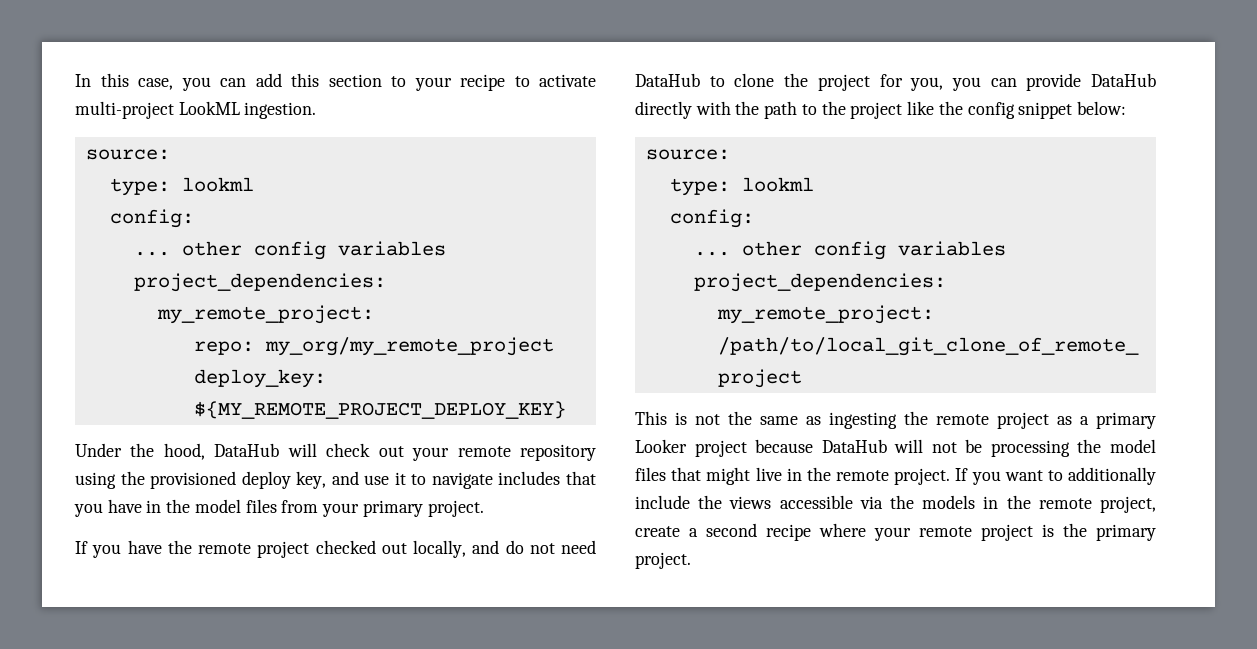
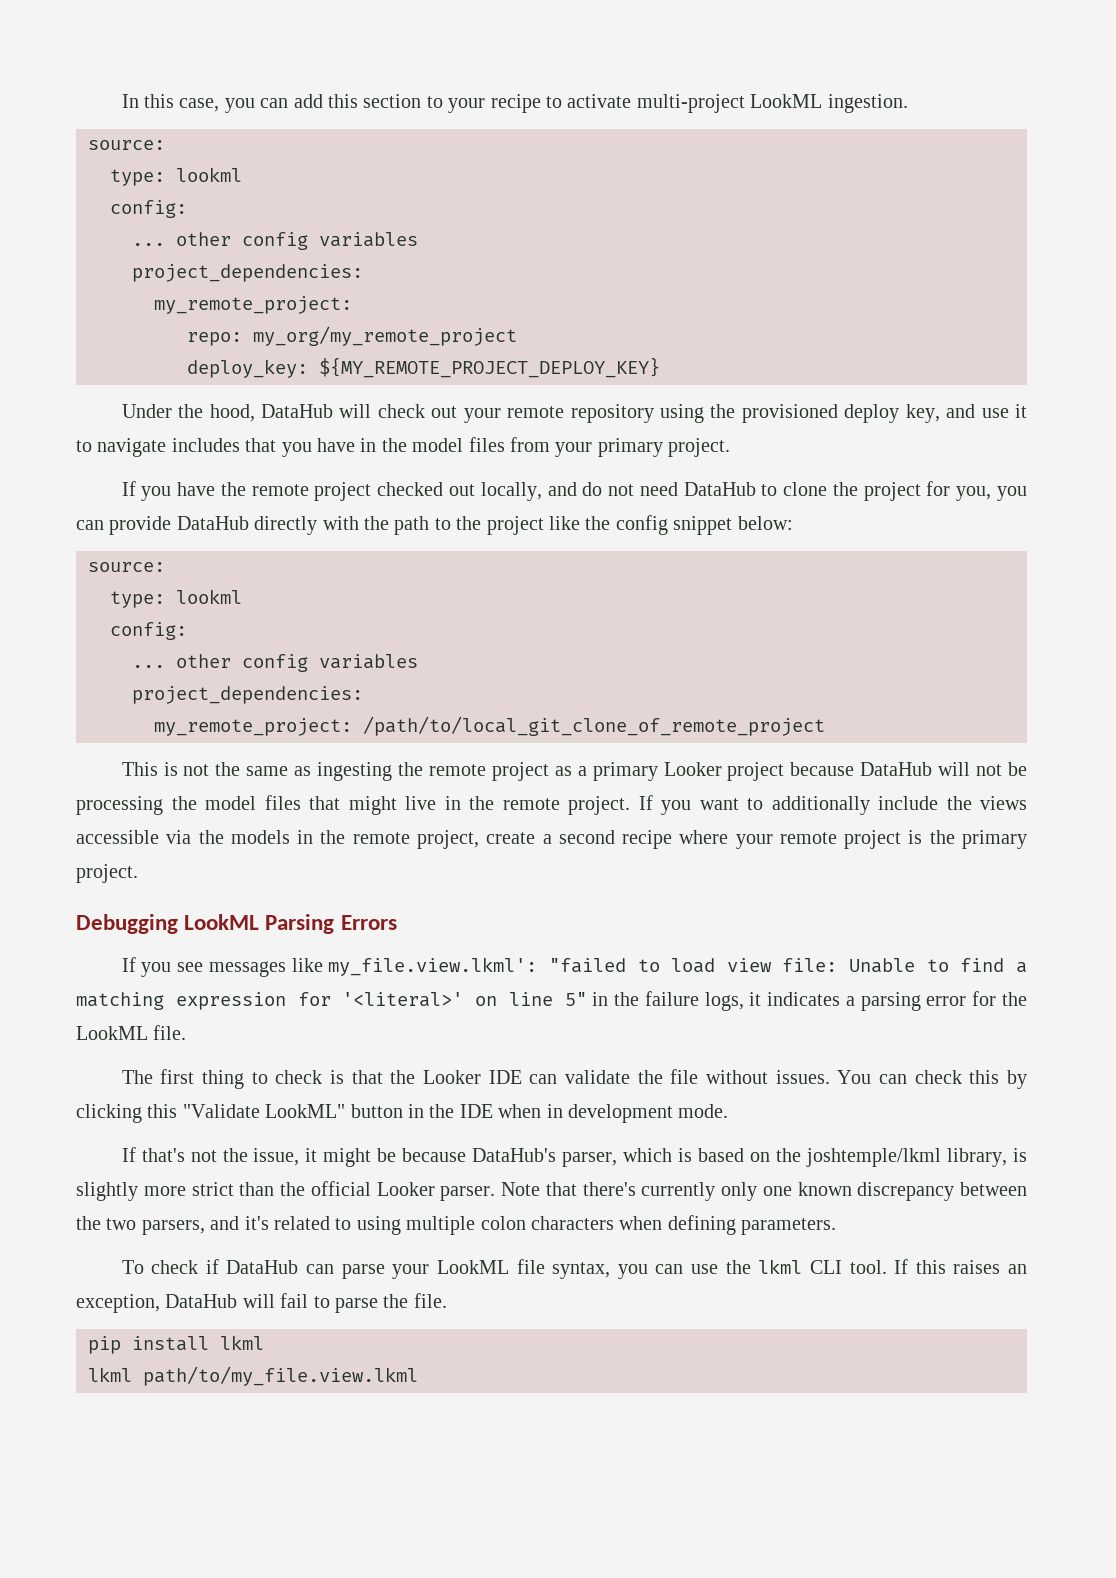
+ Debugging LookML Parsing Errors
+ If you see messages like my_file.view.lkml': "failed to load view file: Unable to find a matching expression for '<literal>' on line 5" in the failure logs, it indicates a parsing error for the LookML file.
+ The first thing to check is that the Looker IDE can validate the file without issues. You can check this by clicking this "Validate LookML" button in the IDE when in development mode.
+ If that's not the issue, it might be because DataHub's parser, which is based on the joshtemple/lkml library, is slightly more strict than the official Looker parser. Note that there's currently only one known discrepancy between the two parsers, and it's related to using multiple colon characters when defining parameters.
+ To check if DataHub can parse your LookML file syntax, you can use the lkml CLI tool. If this raises an exception, DataHub will fail to parse the file.
+ pip install lkml
+ lkml path/to/my_file.view.lkml

